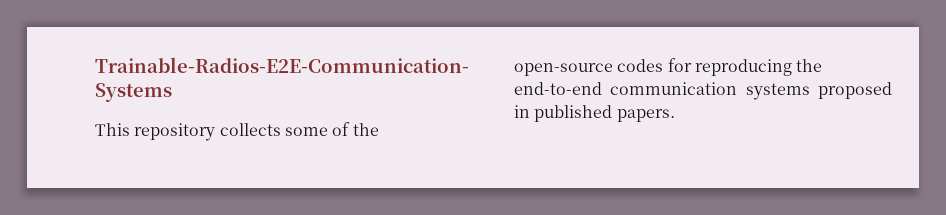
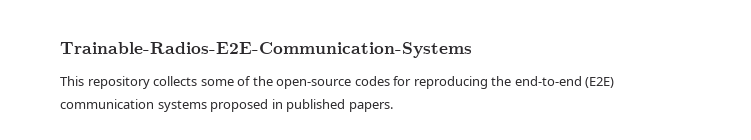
- This repository collects some of the open-source codes for reproducing the end-to-end communication systems proposed in published papers.
+ This repository collects some of the open-source codes for reproducing the end-to-end (E2E) communication systems proposed in published papers.

